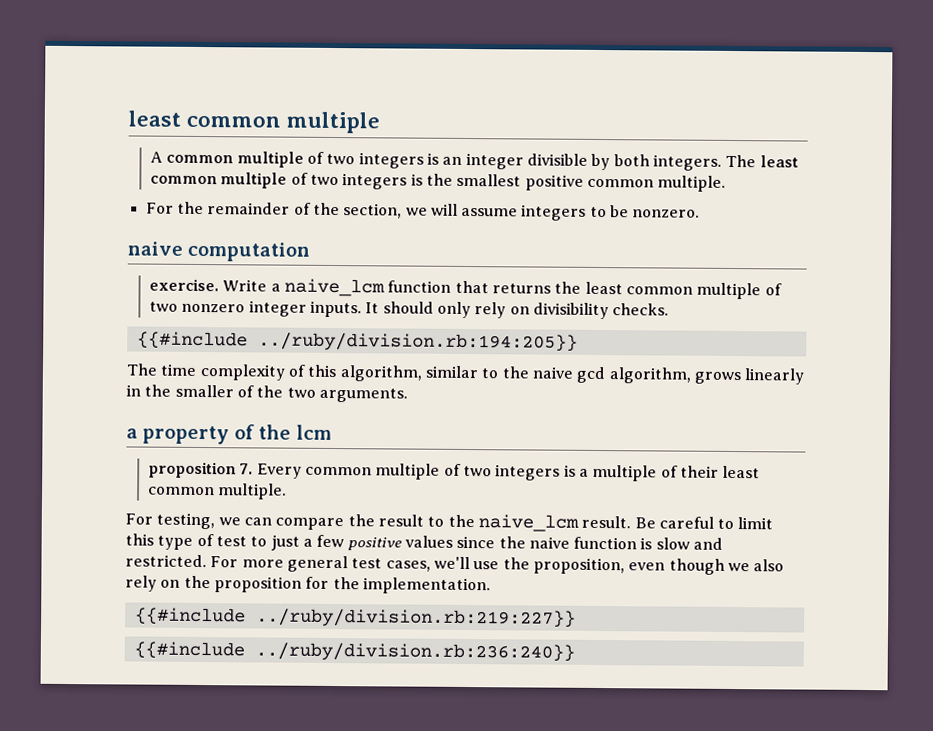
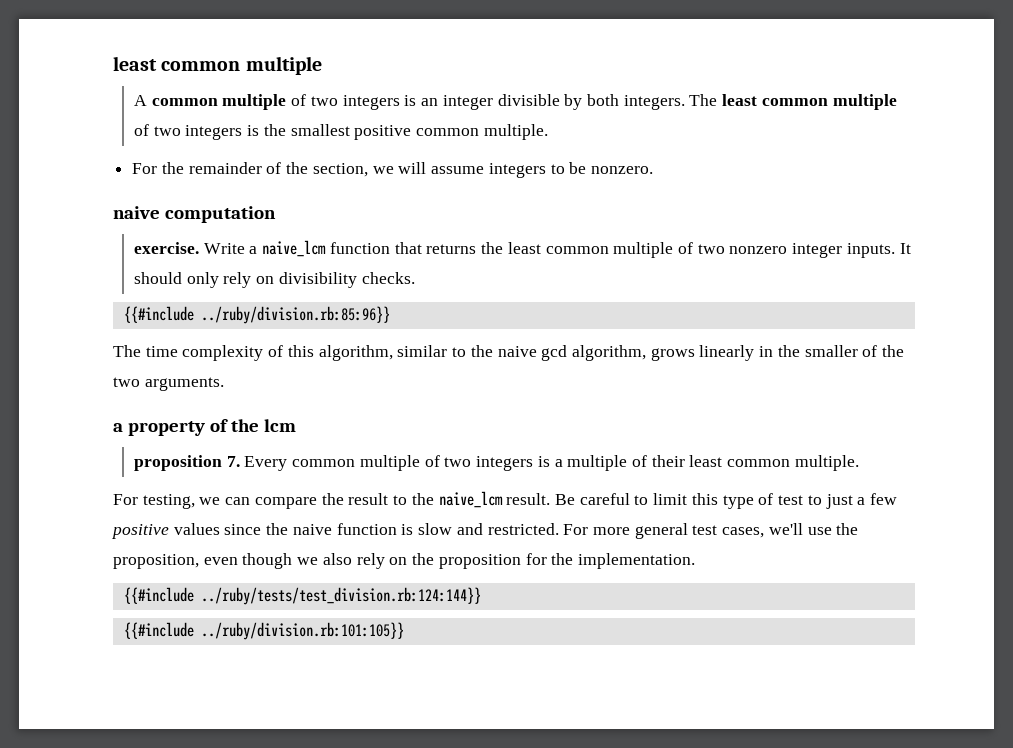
- {{#include ../ruby/division.rb:194:205}}
+ {{#include ../ruby/division.rb:85:96}}
- {{#include ../ruby/division.rb:219:227}}
- {{#include ../ruby/division.rb:236:240}}
+ {{#include ../ruby/tests/test_division.rb:124:144}}
+ {{#include ../ruby/division.rb:101:105}}

